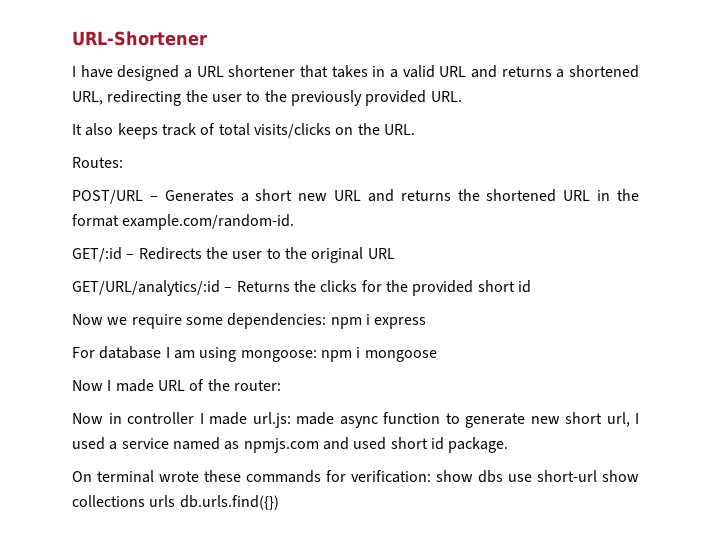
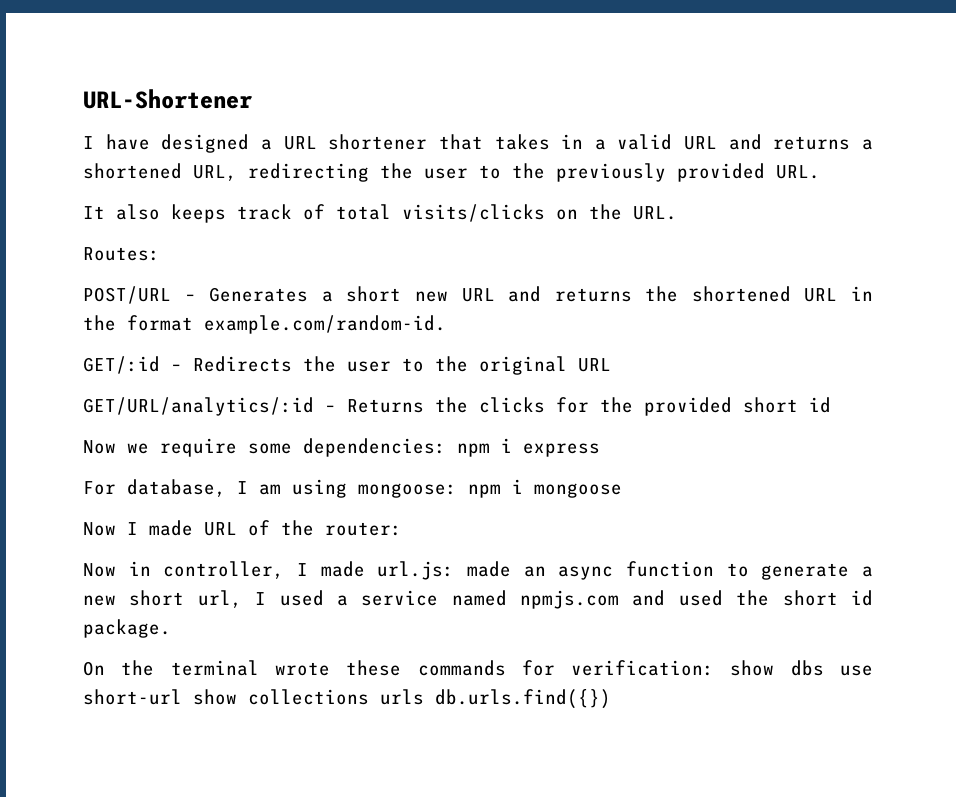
- For database I am using mongoose: npm i mongoose
+ For database, I am using mongoose: npm i mongoose
- Now in controller I made url.js: made async function to generate new short url, I used a service named as npmjs.com and used short id package.
+ Now in controller, I made url.js: made an async function to generate a new short url, I used a service named npmjs.com and used the short id package.
- On terminal wrote these commands for verification: show dbs use short-url show collections urls db.urls.find({})
+ On the terminal wrote these commands for verification: show dbs use short-url show collections urls db.urls.find({})

